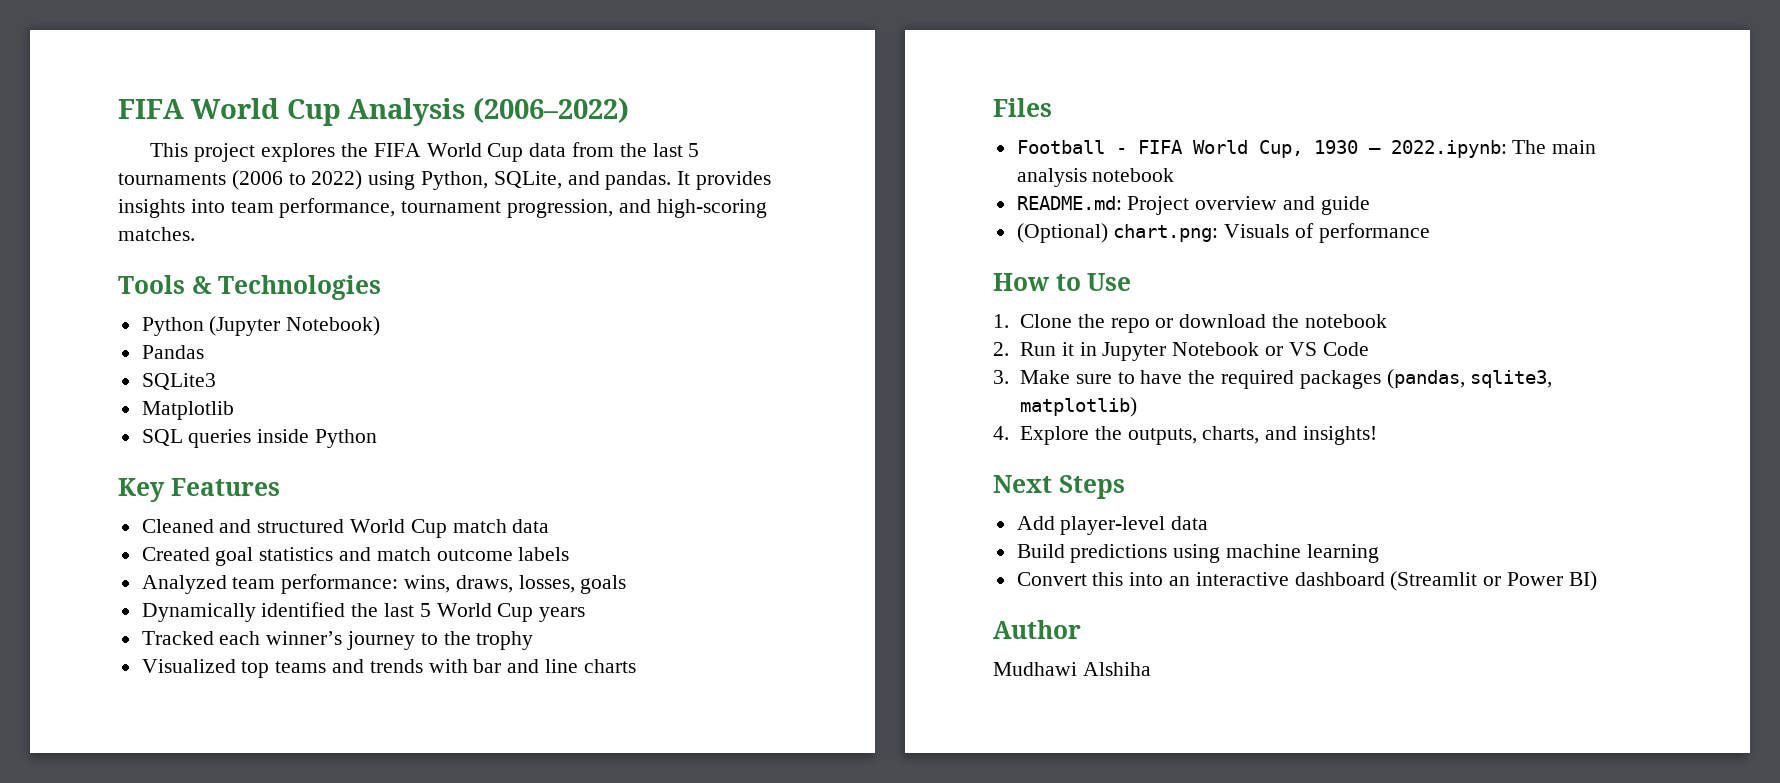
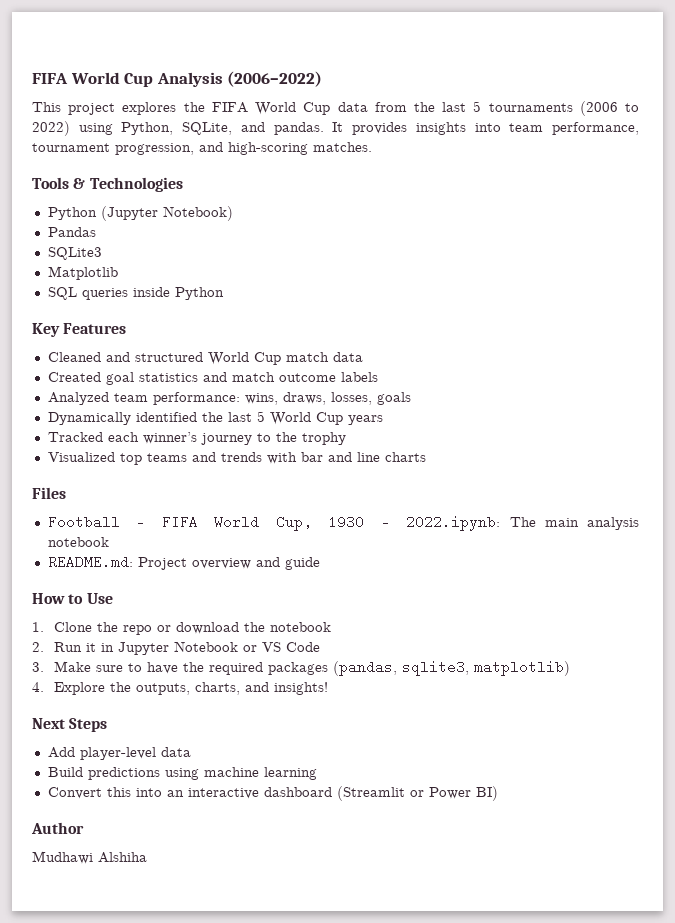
- (Optional) chart.png: Visuals of performance

